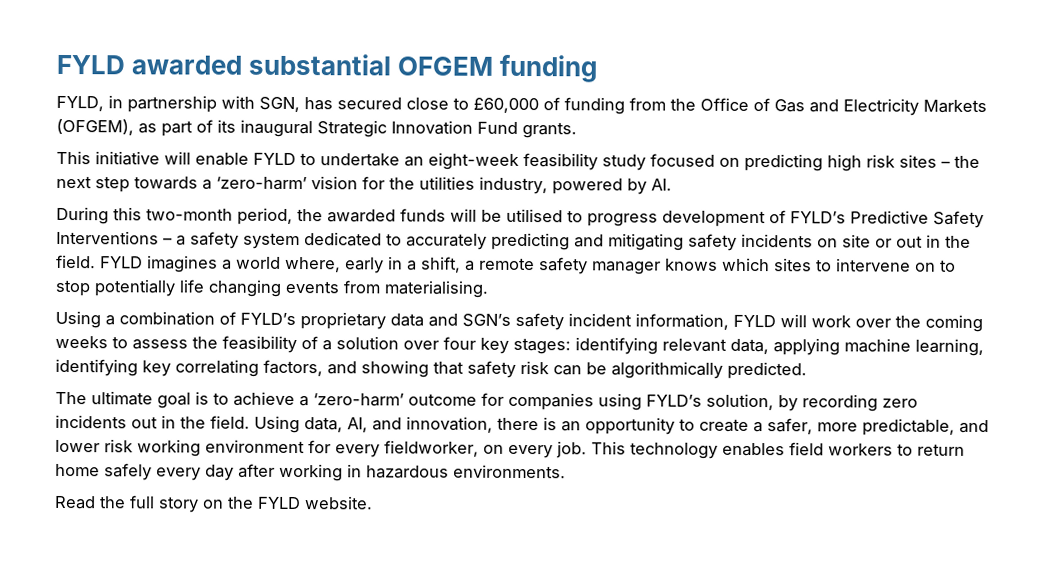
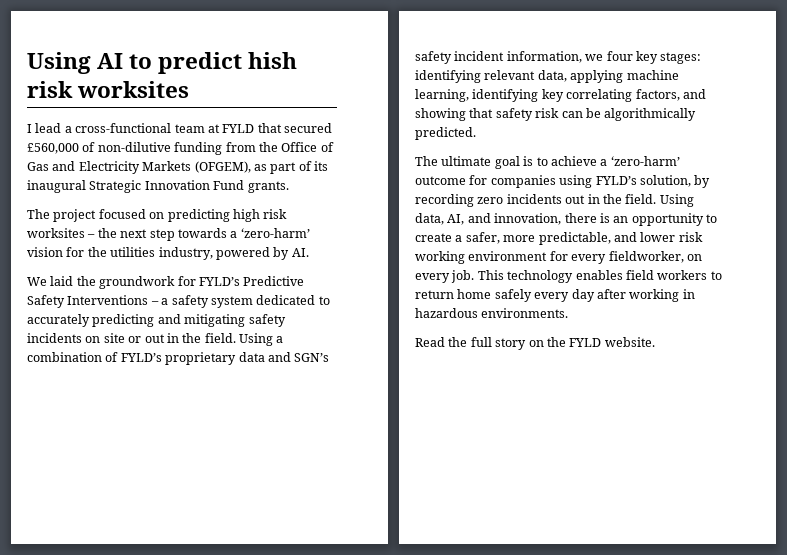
- FYLD awarded substantial OFGEM funding
- FYLD, in partnership with SGN, has secured close to £60,000 of funding from the Office of Gas and Electricity Markets (OFGEM), as part of its inaugural Strategic Innovation Fund grants.
+ Using AI to predict hish risk worksites
+ I lead a cross-functional team at FYLD that secured £560,000 of non-dilutive funding from the Office of Gas and Electricity Markets (OFGEM), as part of its inaugural Strategic Innovation Fund grants.
- This initiative will enable FYLD to undertake an eight-week feasibility study focused on predicting high risk sites – the next step towards a ‘zero-harm’ vision for the utilities industry, powered by AI.
+ The project focused on predicting high risk worksites – the next step towards a ‘zero-harm’ vision for the utilities industry, powered by AI.
- During this two-month period, the awarded funds will be utilised to progress development of FYLD’s Predictive Safety Interventions – a safety system dedicated to accurately predicting and mitigating safety incidents on site or out in the field. FYLD imagines a world where, early in a shift, a remote safety manager knows which sites to intervene on to stop potentially life changing events from materialising.
- Using a combination of FYLD’s proprietary data and SGN’s safety incident information, FYLD will work over the coming weeks to assess the feasibility of a solution over four key stages: identifying relevant data, applying machine learning, identifying key correlating factors, and showing that safety risk can be algorithmically predicted.
+ We laid the groundwork for FYLD’s Predictive Safety Interventions – a safety system dedicated to accurately predicting and mitigating safety incidents on site or out in the field. Using a combination of FYLD’s proprietary data and SGN’s safety incident information, we four key stages: identifying relevant data, applying machine learning, identifying key correlating factors, and showing that safety risk can be algorithmically predicted.

